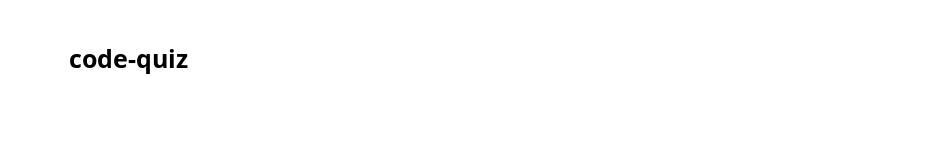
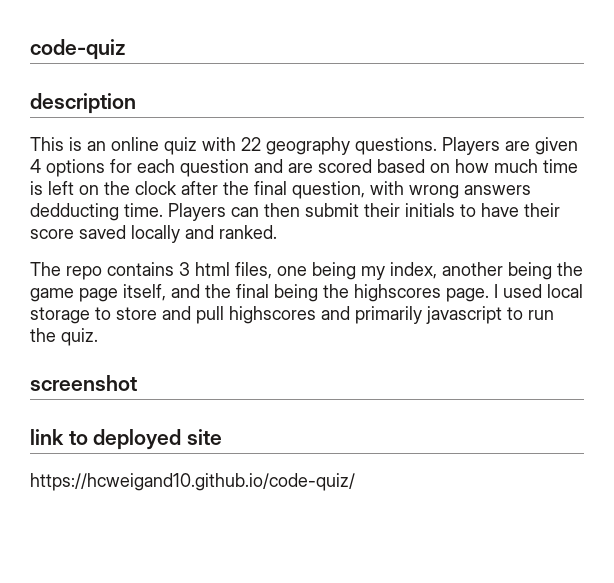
+ description
+ This is an online quiz with 22 geography questions. Players are given 4 options for each question and are scored based on how much time is left on the clock after the final question, with wrong answers dedducting time. Players can then submit their initials to have their score saved locally and ranked.
+ The repo contains 3 html files, one being my index, another being the game page itself, and the final being the highscores page. I used local storage to store and pull highscores and primarily javascript to run the quiz.
+ screenshot
+ link to deployed site
+ https://hcweigand10.github.io/code-quiz/

